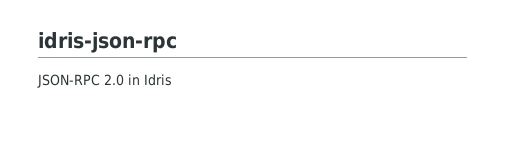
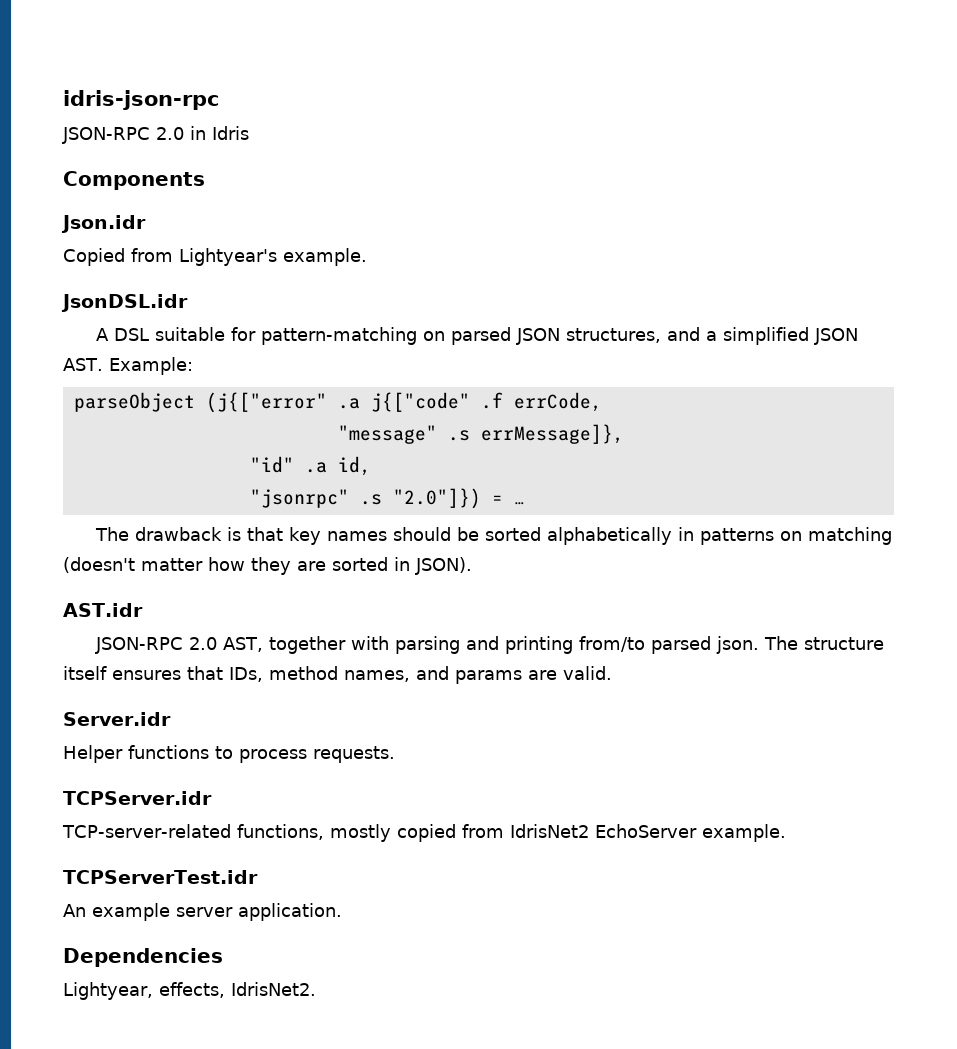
+ Components
+ Json.idr
+ Copied from Lightyear's example.
+ JsonDSL.idr
+ A DSL suitable for pattern-matching on parsed JSON structures, and a simplified JSON AST. Example:
+ parseObject (j{["error" .a j{["code" .f errCode,
+ "message" .s errMessage]},
+ "id" .a id,
+ "jsonrpc" .s "2.0"]}) = …
+ The drawback is that key names should be sorted alphabetically in patterns on matching (doesn't matter how they are sorted in JSON).
+ AST.idr
+ JSON-RPC 2.0 AST, together with parsing and printing from/to parsed json. The structure itself ensures that IDs, method names, and params are valid.
+ Server.idr
+ Helper functions to process requests.
+ TCPServer.idr
+ TCP-server-related functions, mostly copied from IdrisNet2 EchoServer example.
+ TCPServerTest.idr
+ An example server application.
+ Dependencies
+ Lightyear, effects, IdrisNet2.

